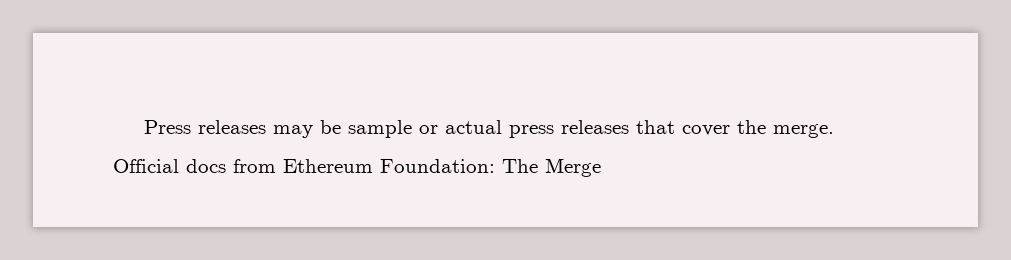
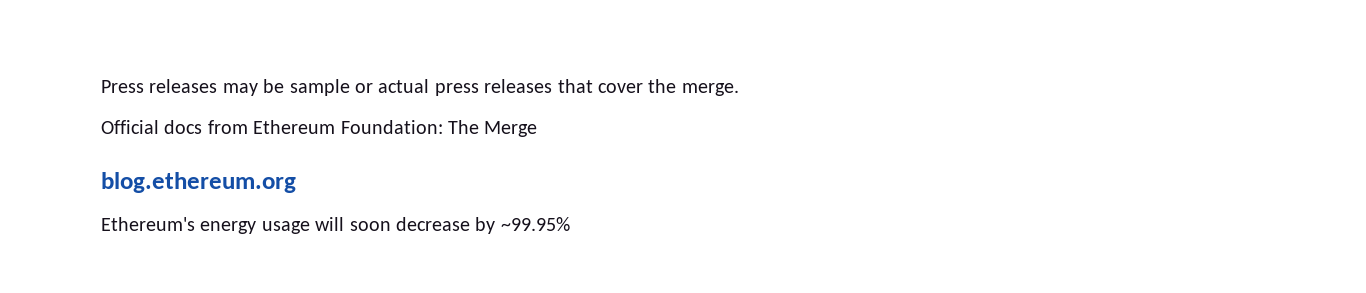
+ blog.ethereum.org
+ Ethereum's energy usage will soon decrease by ~99.95%

